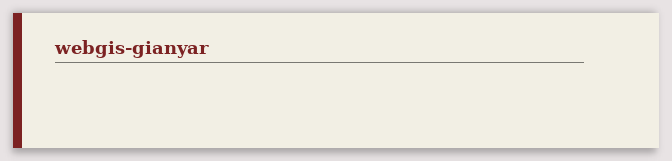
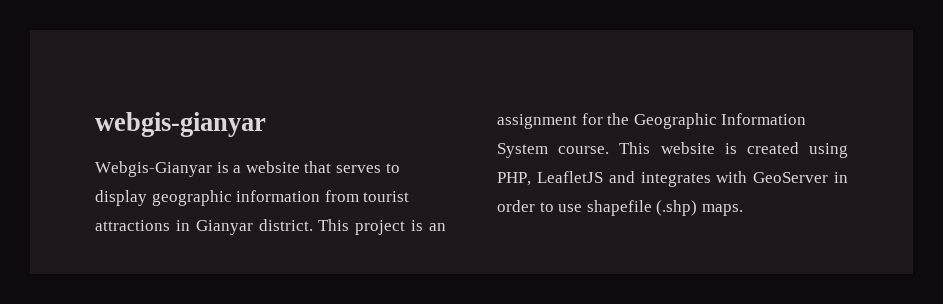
+ Webgis-Gianyar is a website that serves to display geographic information from tourist attractions in Gianyar district. This project is an assignment for the Geographic Information System course. This website is created using PHP, LeafletJS and integrates with GeoServer in order to use shapefile (.shp) maps.

